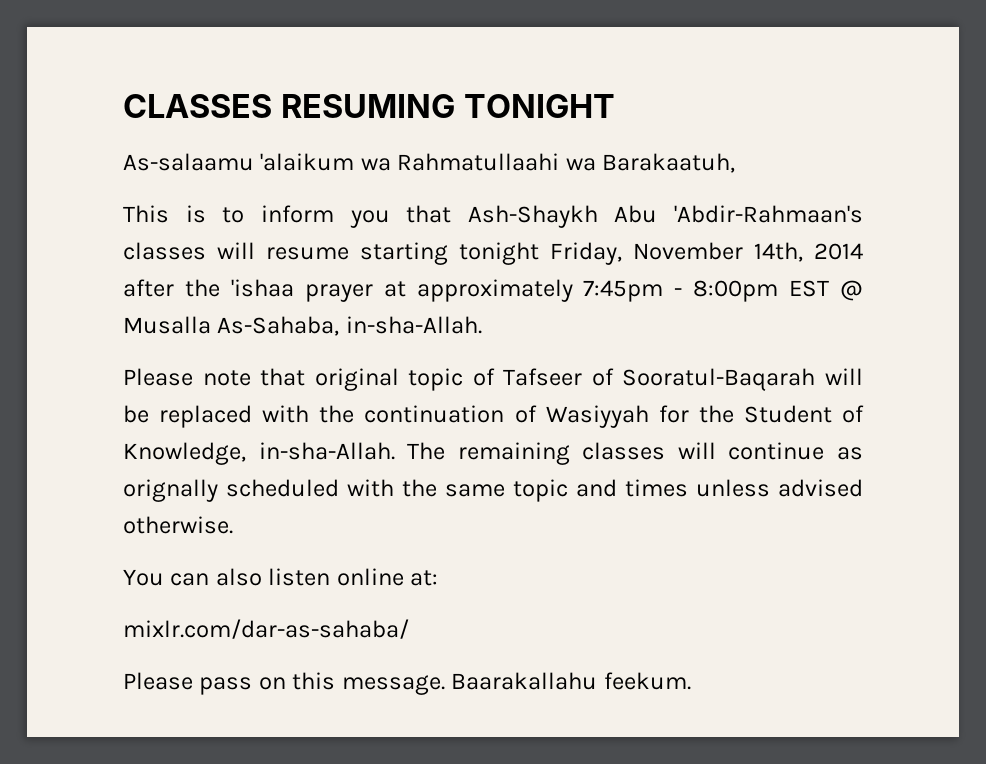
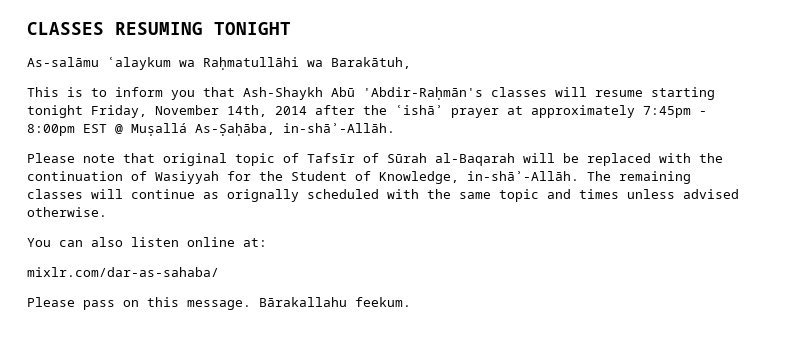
- As-salaamu 'alaikum wa Rahmatullaahi wa Barakaatuh,
+ As-salāmu ʿalaykum wa Raḥmatullāhi wa Barakātuh,
- This is to inform you that Ash-Shaykh Abu 'Abdir-Rahmaan's classes will resume starting tonight Friday, November 14th, 2014 after the 'ishaa prayer at approximately 7:45pm - 8:00pm EST @ Musalla As-Sahaba, in-sha-Allah.
+ This is to inform you that Ash-Shaykh Abū 'Abdir-Raḥmān's classes will resume starting tonight Friday, November 14th, 2014 after the ʿishāʾ prayer at approximately 7:45pm - 8:00pm EST @ Muṣallá As-Ṣaḥāba, in-shāʾ-Allāh.
- Please note that original topic of Tafseer of Sooratul-Baqarah will be replaced with the continuation of Wasiyyah for the Student of Knowledge, in-sha-Allah.
+ Please note that original topic of Tafsīr of Sūrah al-Baqarah will be replaced with the continuation of Wasiyyah for the Student of Knowledge, in-shāʾ-Allāh.
- Baarakallahu feekum.
+ Bārakallahu feekum.

